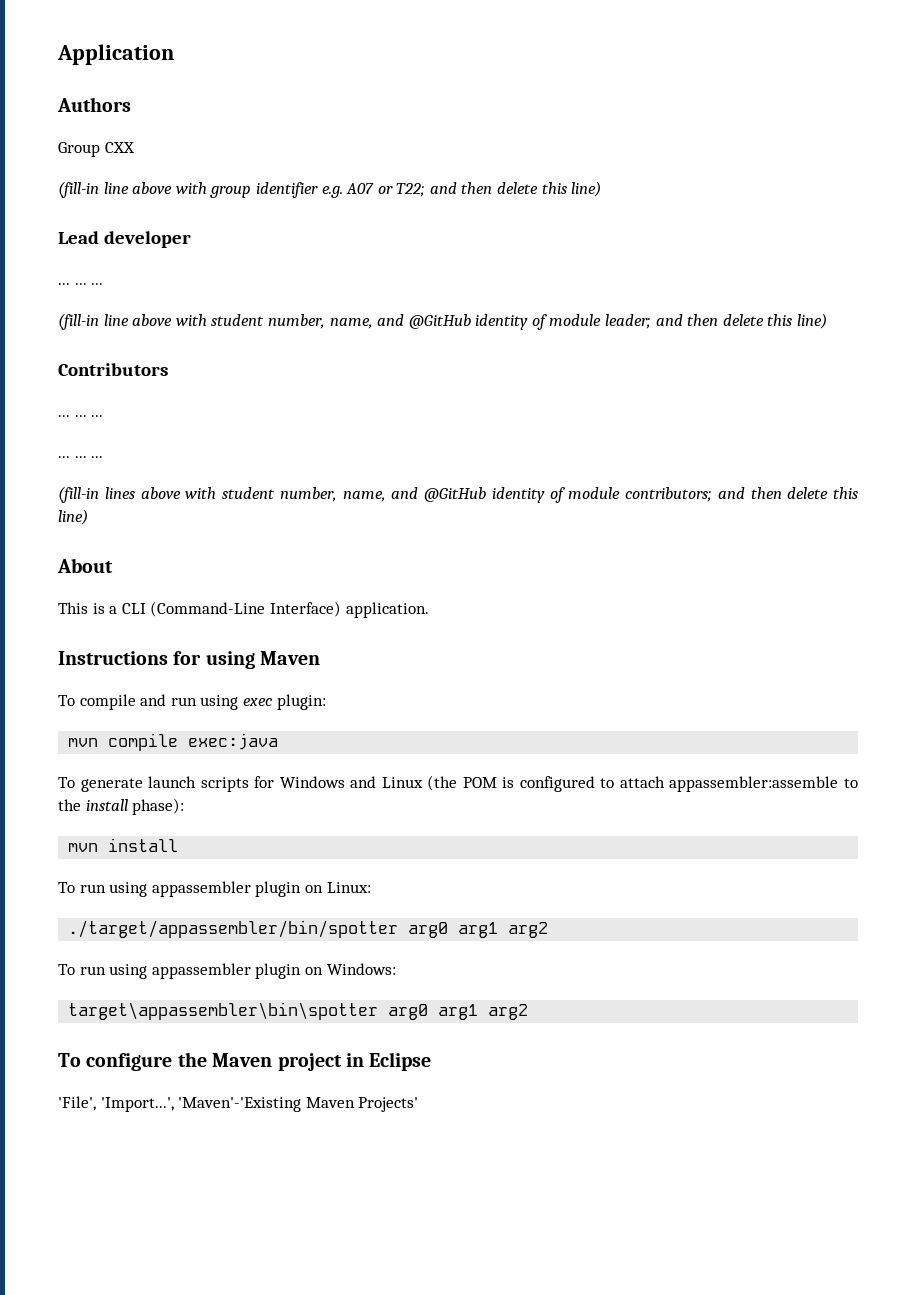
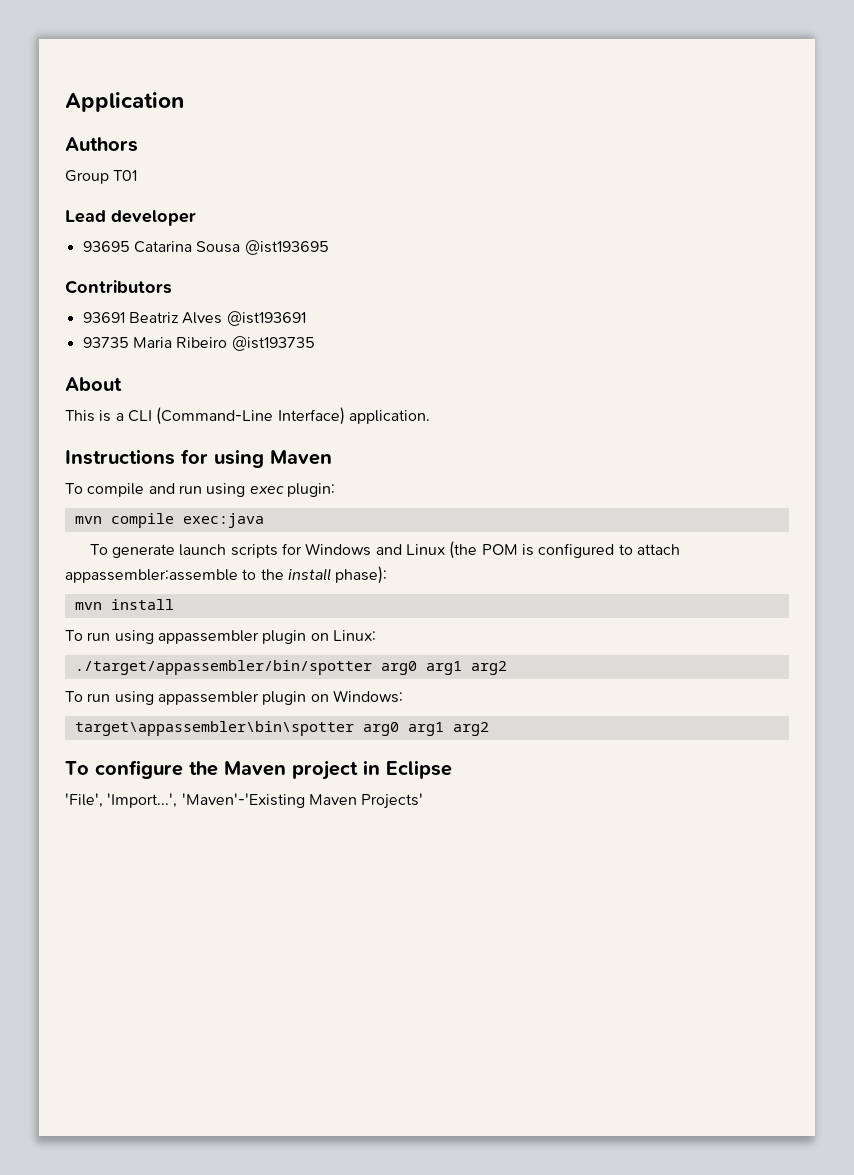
- Group CXX
- (fill-in line above with group identifier e.g. A07 or T22; and then delete this line)
+ Group T01
  Lead developer
- ... ... ...
- (fill-in line above with student number, name, and @GitHub identity of module leader; and then delete this line)
+ 93695 Catarina Sousa @ist193695
  Contributors
- ... ... ...
- ... ... ...
- (fill-in lines above with student number, name, and @GitHub identity of module contributors; and then delete this line)
+ 93691 Beatriz Alves @ist193691
+ 93735 Maria Ribeiro @ist193735

